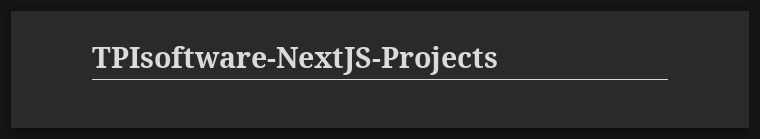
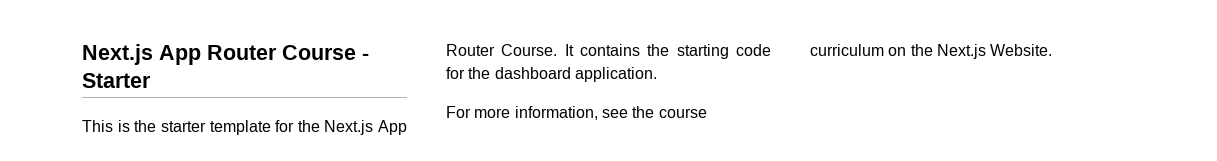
- TPIsoftware-NextJS-Projects
+ Next.js App Router Course - Starter
+ This is the starter template for the Next.js App Router Course. It contains the starting code for the dashboard application.
+ For more information, see the course curriculum on the Next.js Website.

